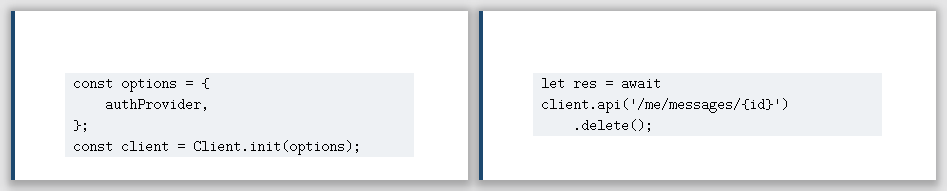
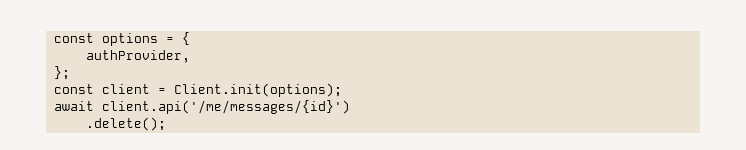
- let res = await client.api('/me/messages/{id}')
+ await client.api('/me/messages/{id}')

